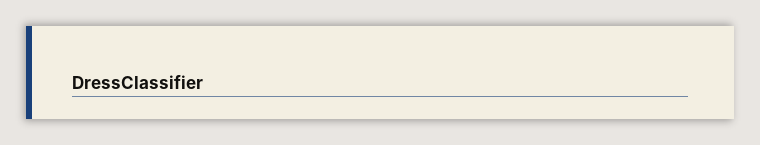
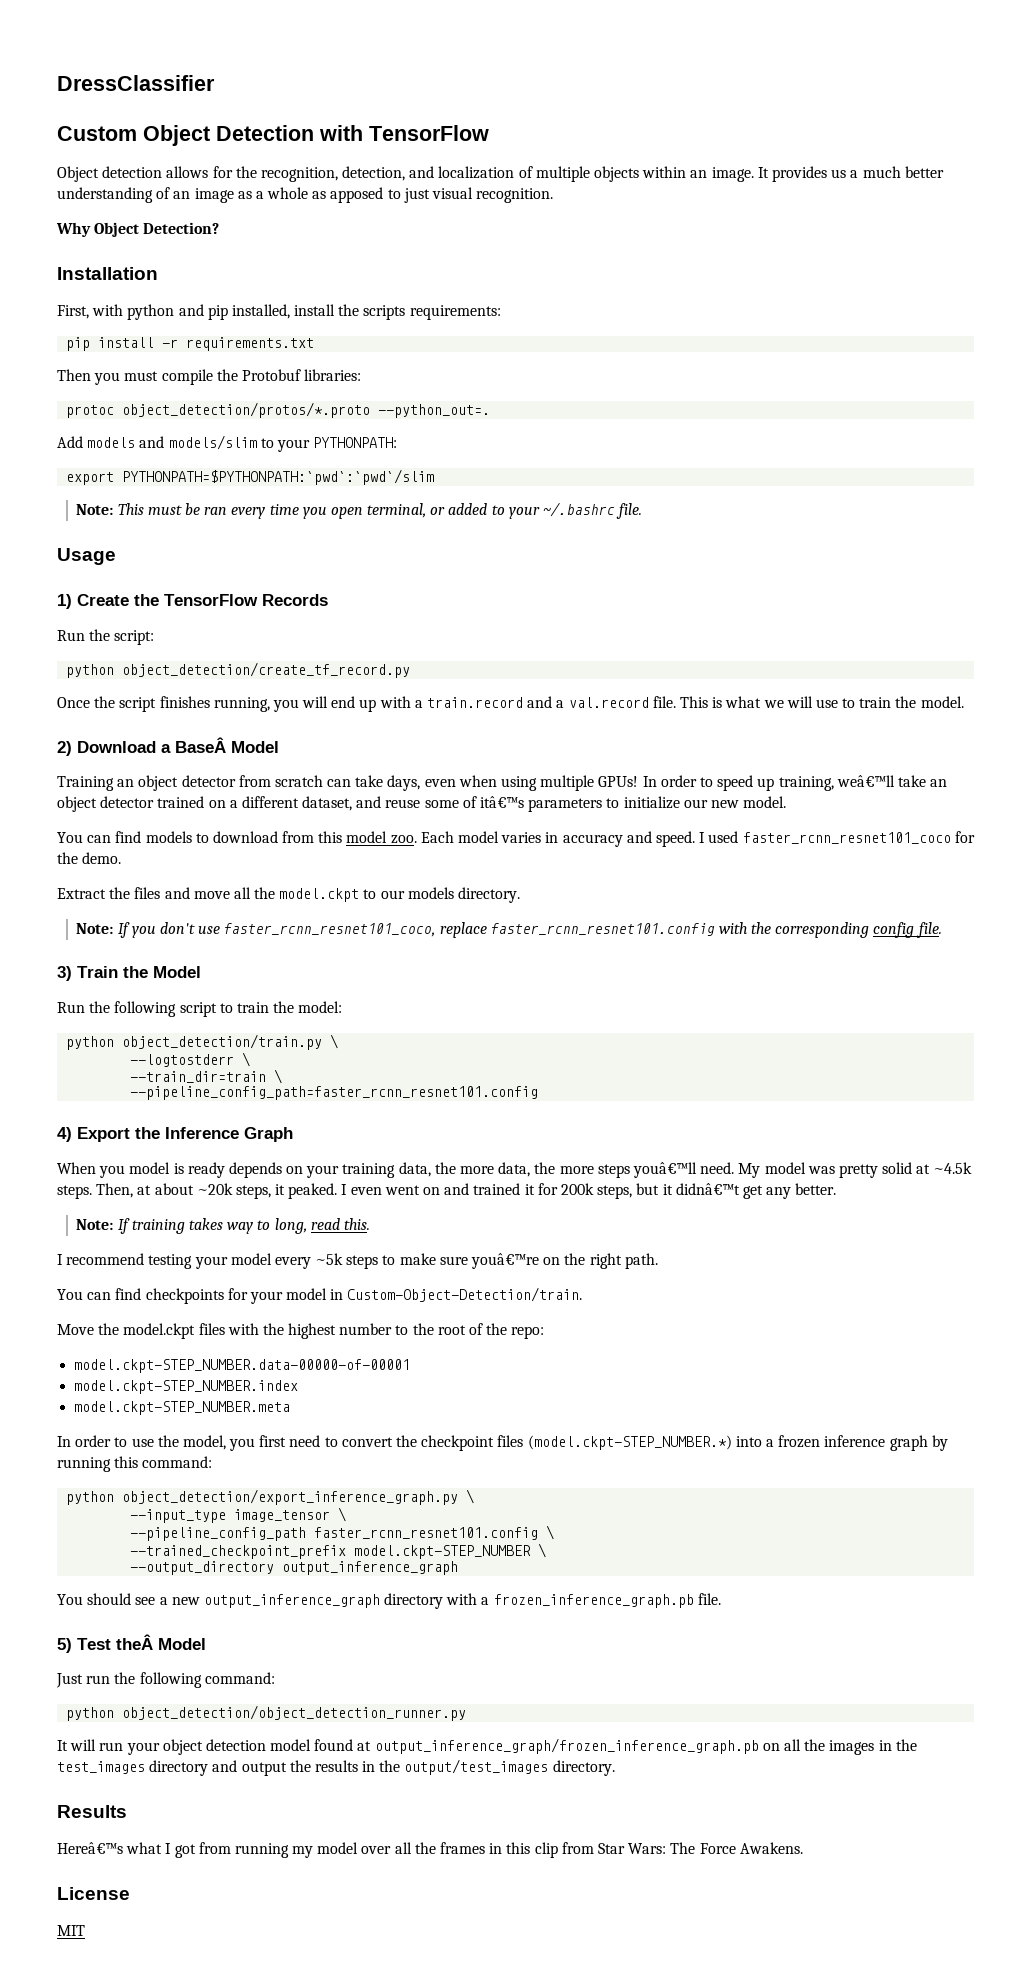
+ Custom Object Detection with TensorFlow
+ Object detection allows for the recognition, detection, and localization of multiple objects within an image. It provides us a much better understanding of an image as a whole as apposed to just visual recognition.
+ Why Object Detection?
+ Installation
+ First, with python and pip installed, install the scripts requirements:
+ pip install -r requirements.txt
+ Then you must compile the Protobuf libraries:
+ protoc object_detection/protos/*.proto --python_out=.
+ Add models and models/slim to your PYTHONPATH:
+ export PYTHONPATH=$PYTHONPATH:`pwd`:`pwd`/slim
+ Note: This must be ran every time you open terminal, or added to your ~/.bashrc file.
+ Usage
+ 1) Create the TensorFlow Records
+ Run the script:
+ python object_detection/create_tf_record.py
+ Once the script finishes running, you will end up with a train.record and a val.record file. This is what we will use to train the model.
+ 2) Download a BaseÂ Model
+ Training an object detector from scratch can take days, even when using multiple GPUs! In order to speed up training, weâ€™ll take an object detector trained on a different dataset, and reuse some of itâ€™s parameters to initialize our new model.
+ You can find models to download from this model zoo. Each model varies in accuracy and speed. I used faster_rcnn_resnet101_coco for the demo.
+ Extract the files and move all the model.ckpt to our models directory.
+ Note: If you don't use faster_rcnn_resnet101_coco, replace faster_rcnn_resnet101.config with the corresponding config file.
+ 3) Train the Model
+ Run the following script to train the model:
+ python object_detection/train.py \
+ --logtostderr \
+ --train_dir=train \
+ --pipeline_config_path=faster_rcnn_resnet101.config
+ 4) Export the Inference Graph
+ When you model is ready depends on your training data, the more data, the more steps youâ€™ll need. My model was pretty solid at ~4.5k steps. Then, at about ~20k steps, it peaked. I even went on and trained it for 200k steps, but it didnâ€™t get any better.
+ Note: If training takes way to long, read this.
+ I recommend testing your model every ~5k steps to make sure youâ€™re on the right path.
+ You can find checkpoints for your model in Custom-Object-Detection/train.
+ Move the model.ckpt files with the highest number to the root of the repo:
+ model.ckpt-STEP_NUMBER.data-00000-of-00001
+ model.ckpt-STEP_NUMBER.index
+ model.ckpt-STEP_NUMBER.meta
+ In order to use the model, you first need to convert the checkpoint files (model.ckpt-STEP_NUMBER.*) into a frozen inference graph by running this command:
+ python object_detection/export_inference_graph.py \
+ --input_type image_tensor \
+ --pipeline_config_path faster_rcnn_resnet101.config \
+ --trained_checkpoint_prefix model.ckpt-STEP_NUMBER \
+ --output_directory output_inference_graph
+ You should see a new output_inference_graph directory with a frozen_inference_graph.pb file.
+ 5) Test theÂ Model
+ Just run the following command:
+ python object_detection/object_detection_runner.py
+ It will run your object detection model found at output_inference_graph/frozen_inference_graph.pb on all the images in the test_images directory and output the results in the output/test_images directory.
+ Results
+ Hereâ€™s what I got from running my model over all the frames in this clip from Star Wars: The Force Awakens.
+ License
+ MIT

